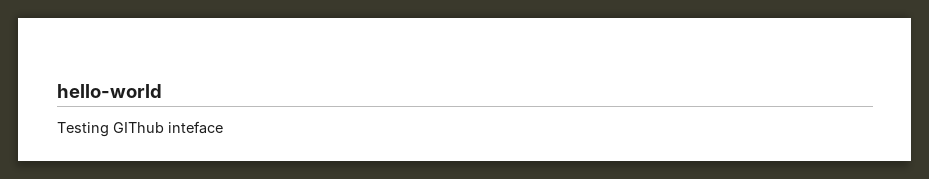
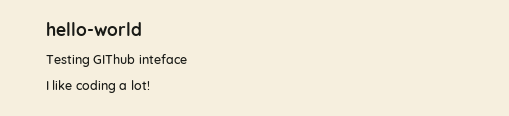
+ I like coding a lot!

